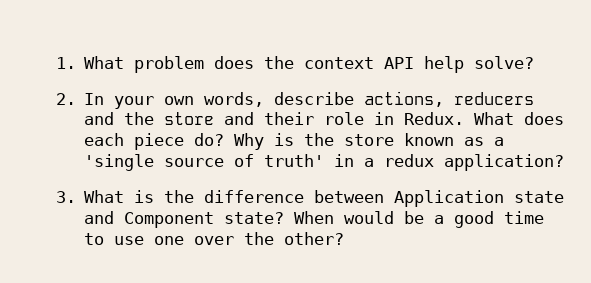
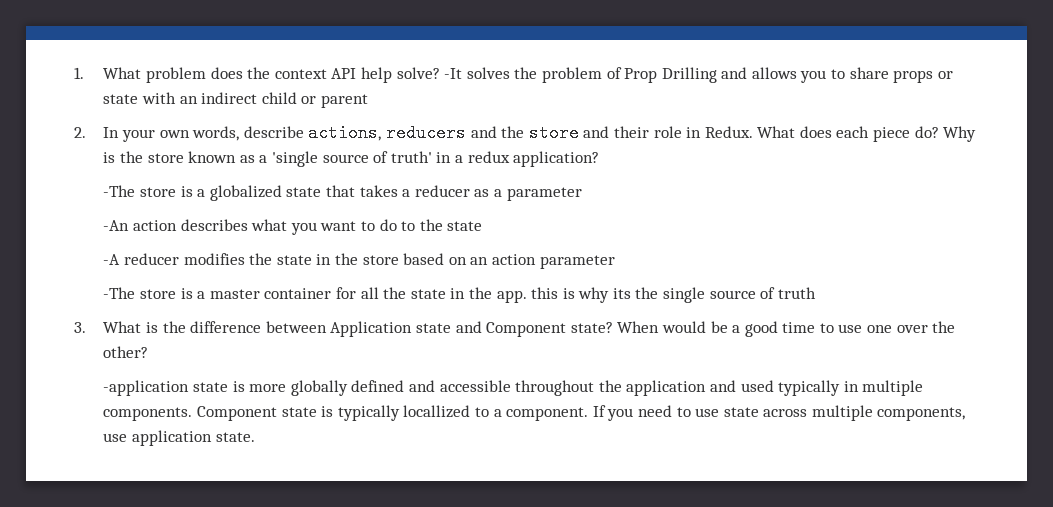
+ -It solves the problem of Prop Drilling and allows you to share props or state with an indirect child or parent
+ -The store is a globalized state that takes a reducer as a parameter
+ -An action describes what you want to do to the state
+ -A reducer modifies the state in the store based on an action parameter
+ -The store is a master container for all the state in the app. this is why its the single source of truth
+ -application state is more globally defined and accessible throughout the application and used typically in multiple components. Component state is typically locallized to a component. If you need to use state across multiple components, use application state.

